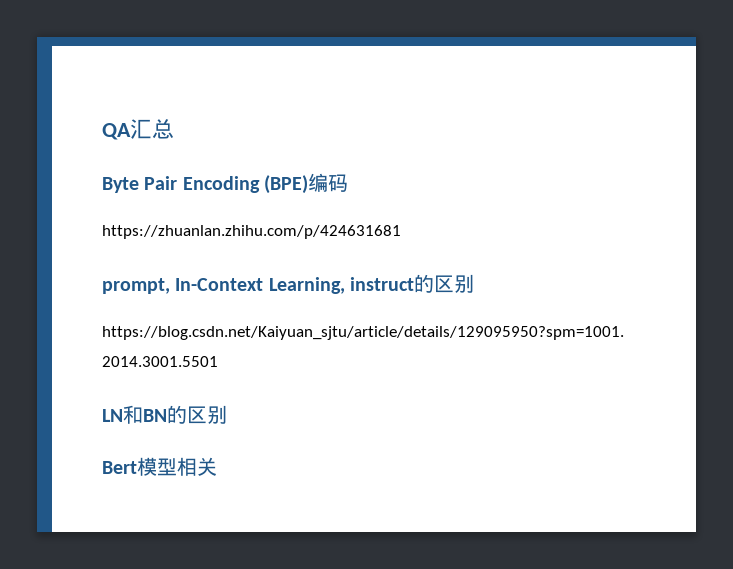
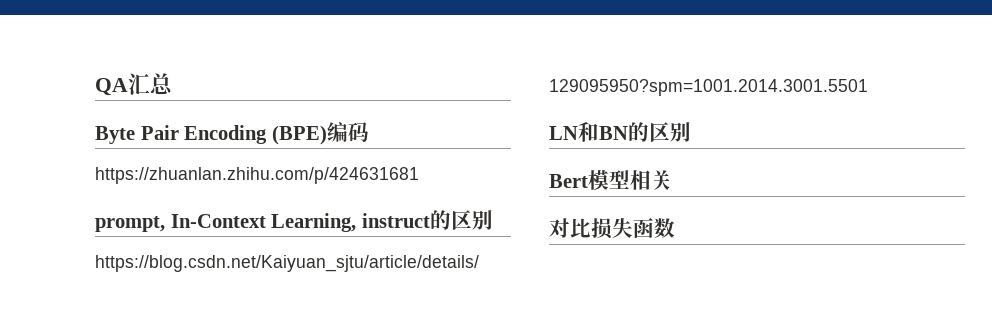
+ 对比损失函数

